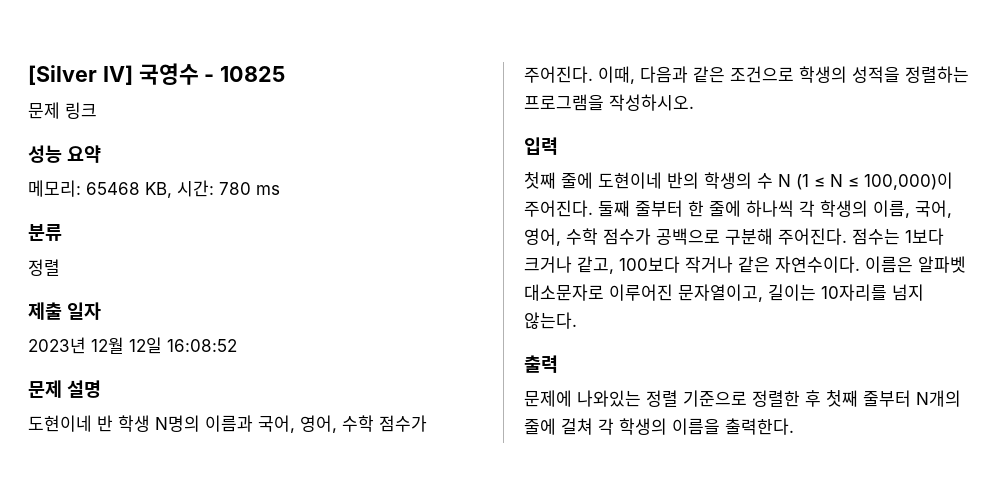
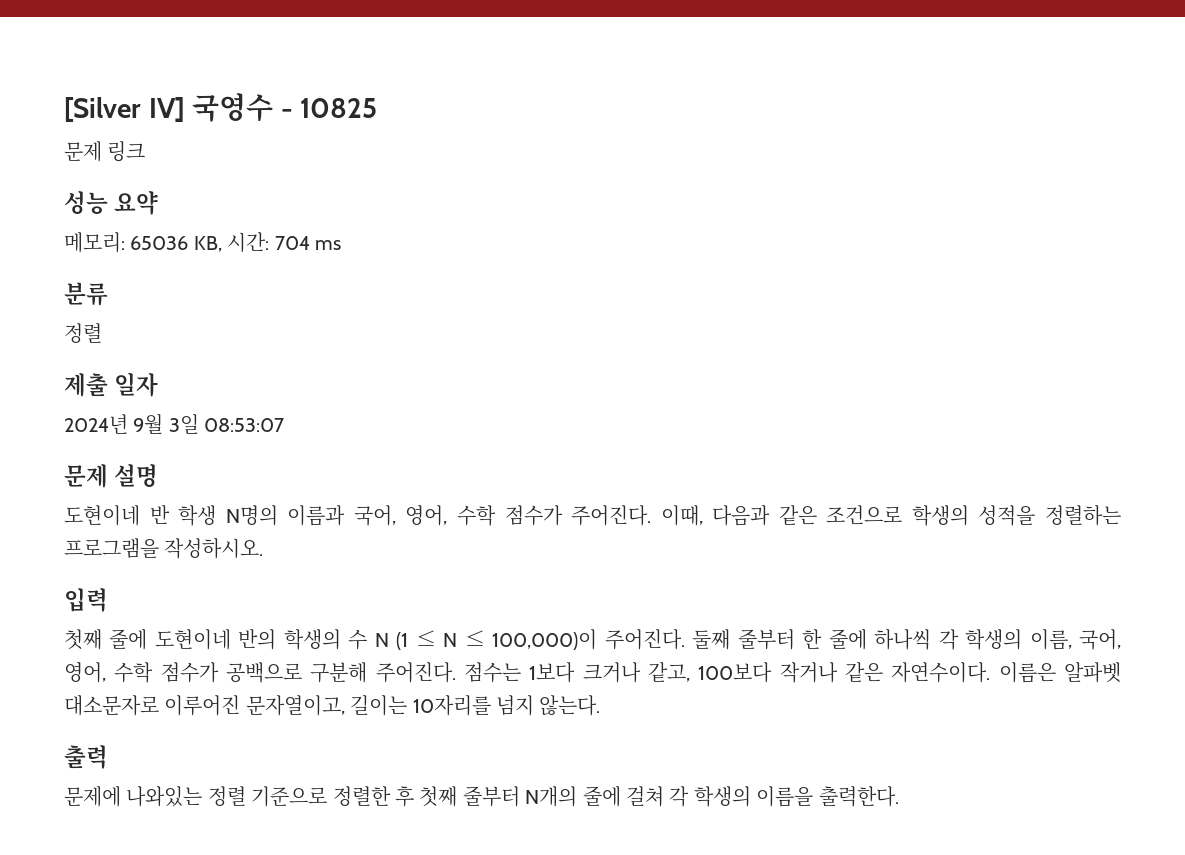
- 메모리: 65468 KB, 시간: 780 ms
+ 메모리: 65036 KB, 시간: 704 ms
- 2023년 12월 12일 16:08:52
+ 2024년 9월 3일 08:53:07

